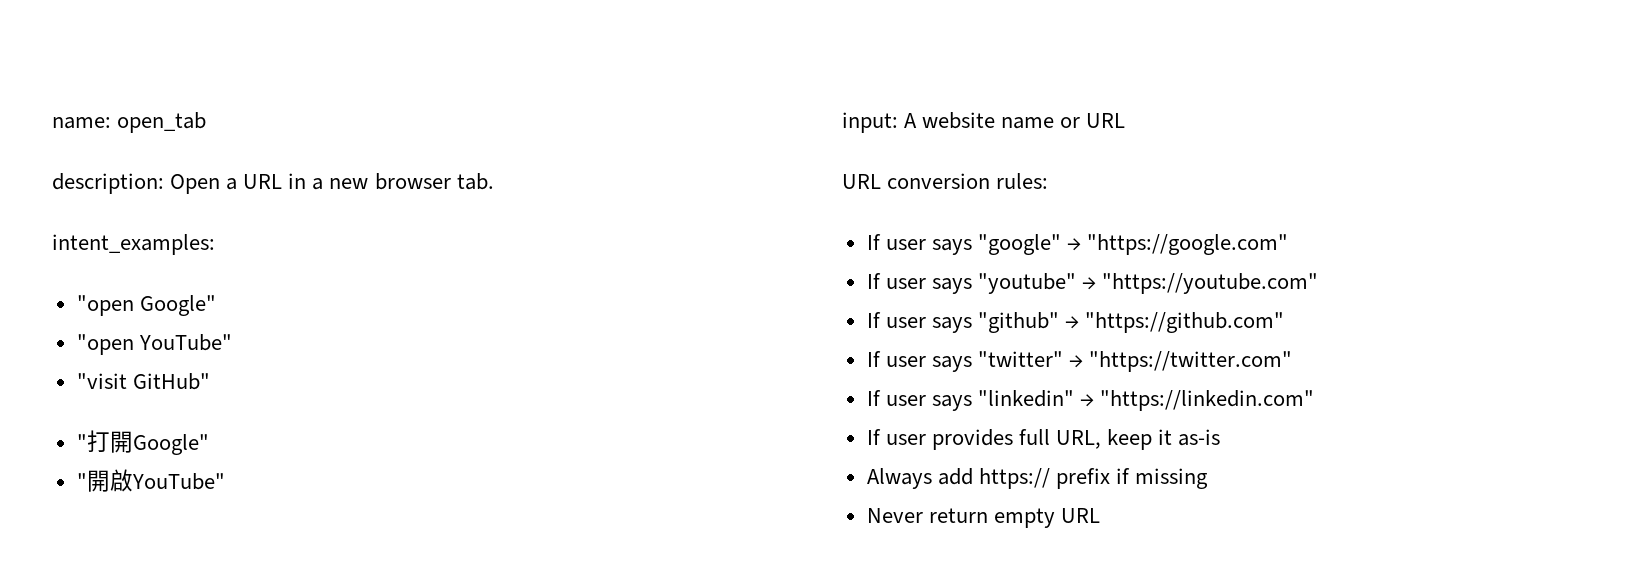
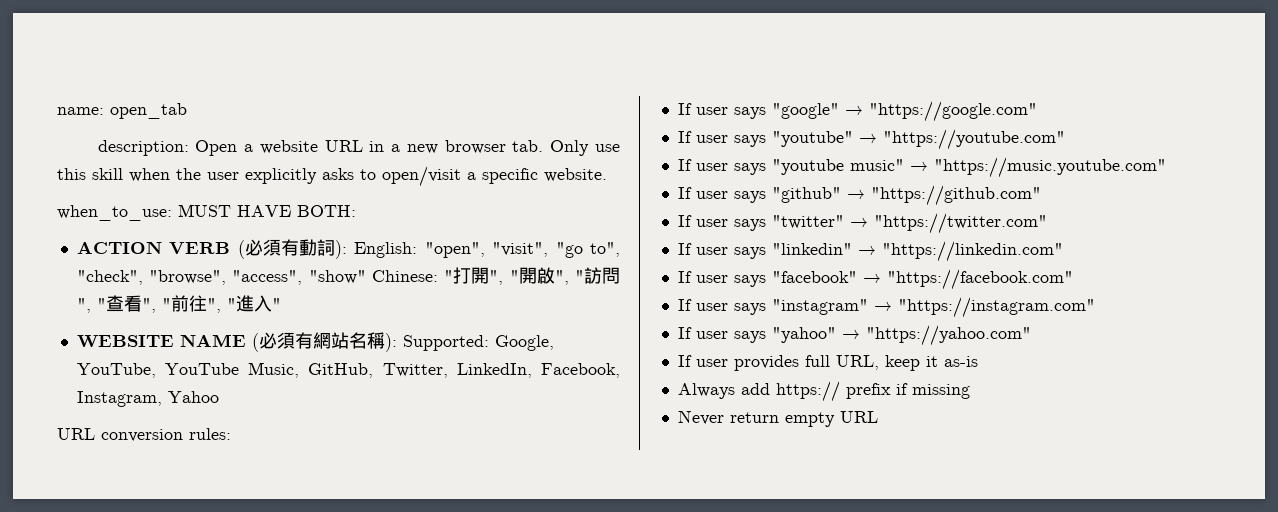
- description: Open a URL in a new browser tab.
- intent_examples:
- "open Google"
- "open YouTube"
- "visit GitHub"
- "打開Google"
- "開啟YouTube"
- input: A website name or URL
+ description: Open a website URL in a new browser tab. Only use this skill when the user explicitly asks to open/visit a specific website.
+ when_to_use: MUST HAVE BOTH:
+ ACTION VERB (必須有動詞): English: "open", "visit", "go to", "check", "browse", "access", "show" Chinese: "打開", "開啟", "訪問", "查看", "前往", "進入"
+ WEBSITE NAME (必須有網站名稱): Supported: Google, YouTube, YouTube Music, GitHub, Twitter, LinkedIn, Facebook, Instagram, Yahoo
+ If user says "youtube music" → "https://music.youtube.com"
+ If user says "facebook" → "https://facebook.com"
+ If user says "instagram" → "https://instagram.com"
+ If user says "yahoo" → "https://yahoo.com"

